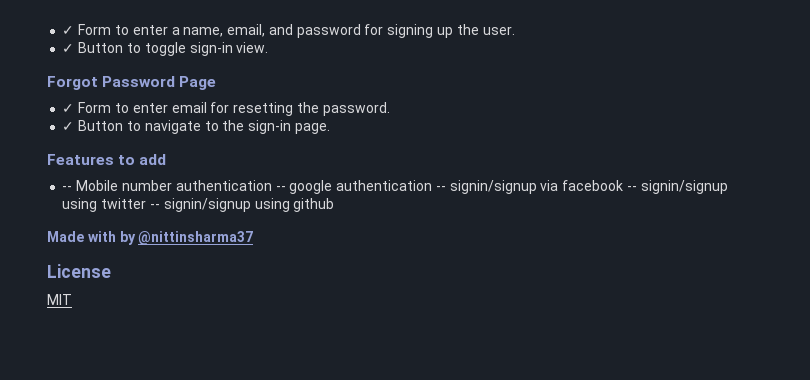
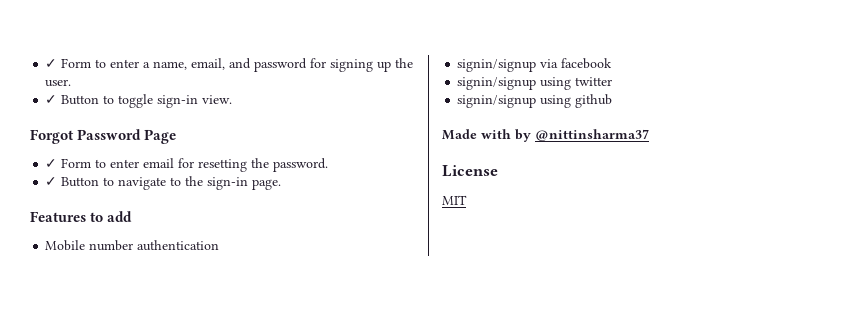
- -- Mobile number authentication -- google authentication -- signin/signup via facebook -- signin/signup using twitter -- signin/signup using github
+ Mobile number authentication
+ signin/signup via facebook
+ signin/signup using twitter
+ signin/signup using github

